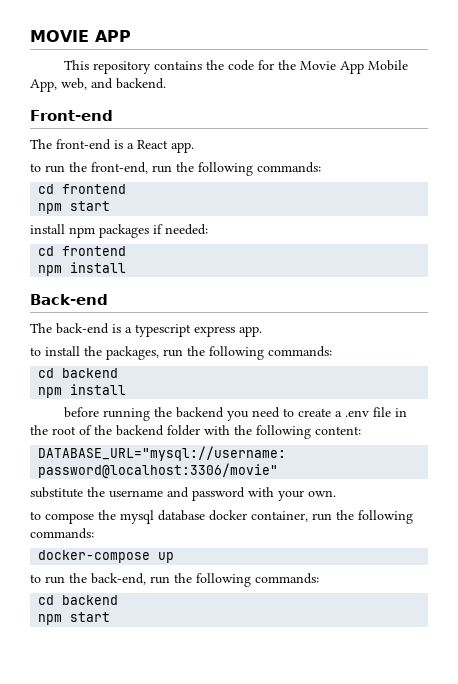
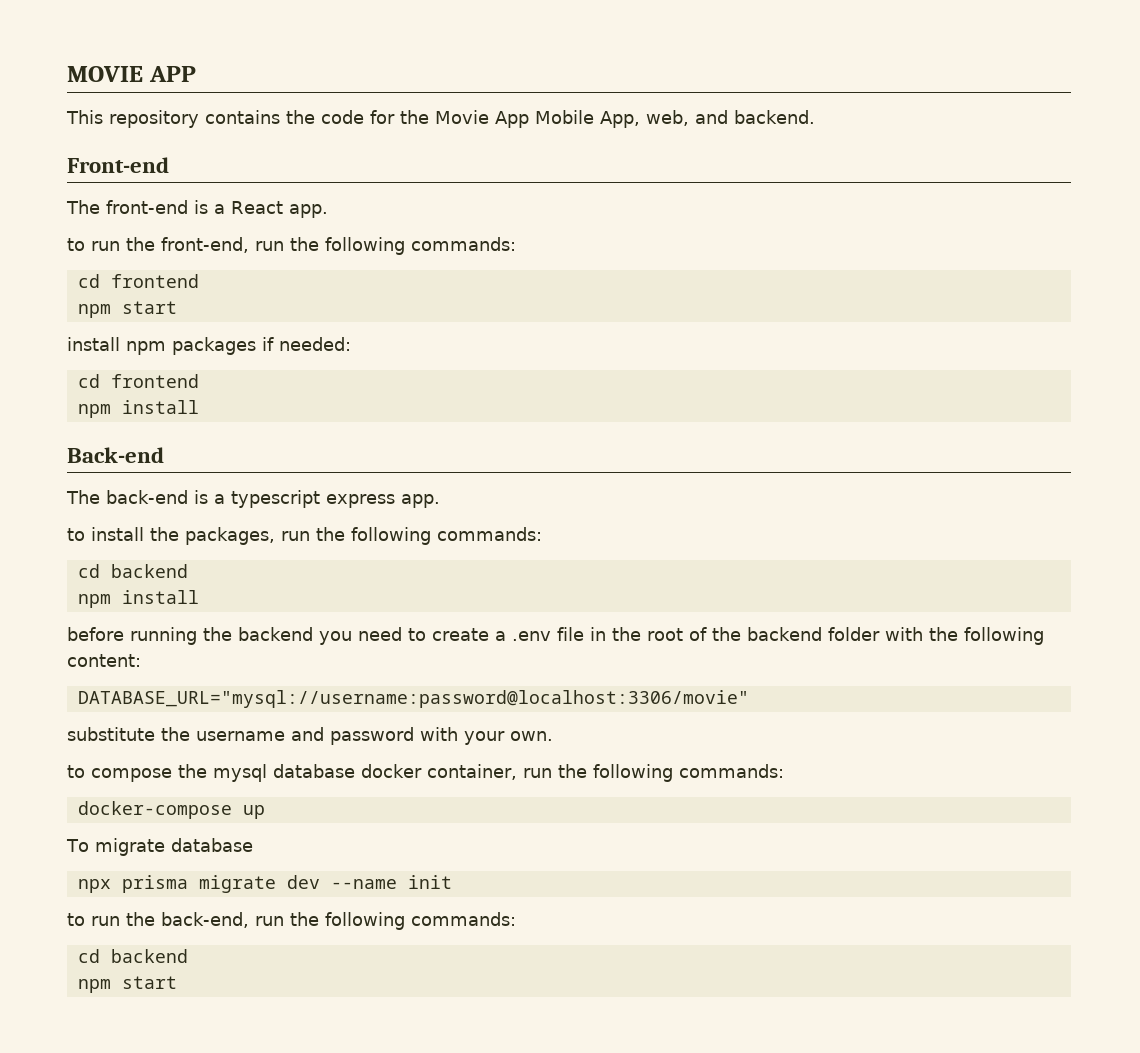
+ To migrate database
+ npx prisma migrate dev --name init

